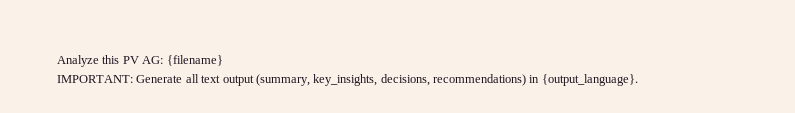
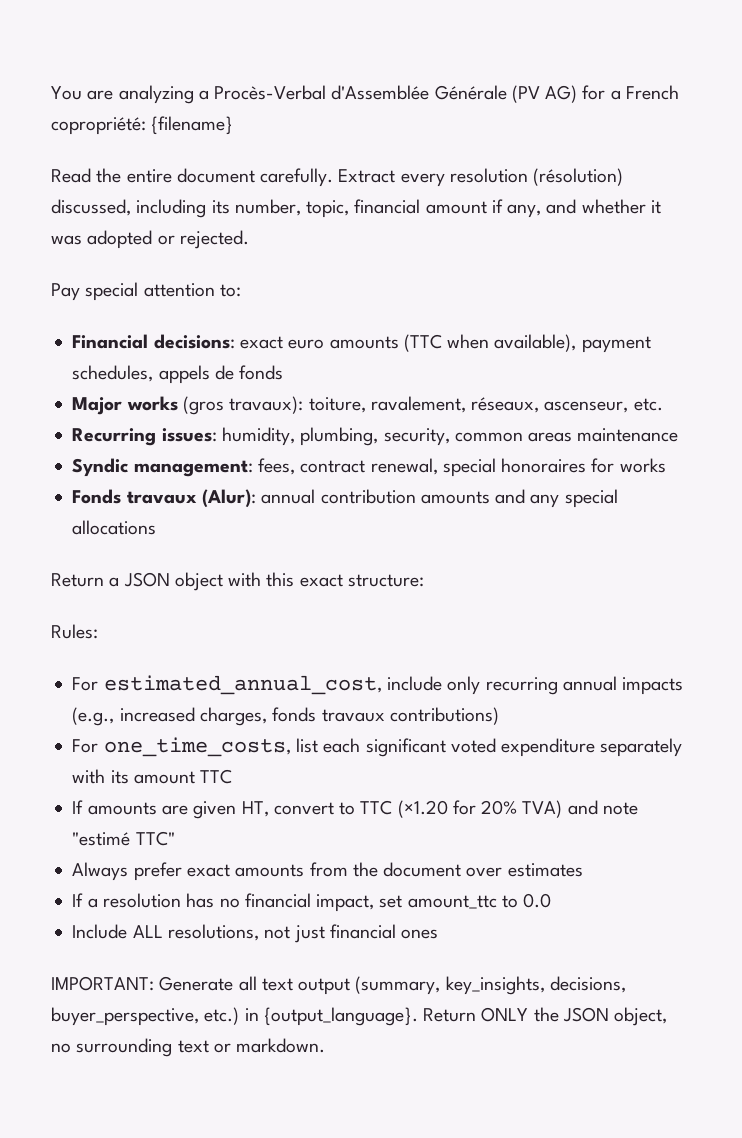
- Analyze this PV AG: {filename}
+ You are analyzing a Procès-Verbal d'Assemblée Générale (PV AG) for a French copropriété: {filename}
+ Read the entire document carefully. Extract every resolution (résolution) discussed, including its number, topic, financial amount if any, and whether it was adopted or rejected.
+ Pay special attention to:
+ Financial decisions: exact euro amounts (TTC when available), payment schedules, appels de fonds
+ Major works (gros travaux): toiture, ravalement, réseaux, ascenseur, etc.
+ Recurring issues: humidity, plumbing, security, common areas maintenance
+ Syndic management: fees, contract renewal, special honoraires for works
+ Fonds travaux (Alur): annual contribution amounts and any special allocations
+ Return a JSON object with this exact structure:
+ Rules:
+ For estimated_annual_cost, include only recurring annual impacts (e.g., increased charges, fonds travaux contributions)
+ For one_time_costs, list each significant voted expenditure separately with its amount TTC
+ If amounts are given HT, convert to TTC (×1.20 for 20% TVA) and note "estimé TTC"
+ Always prefer exact amounts from the document over estimates
+ If a resolution has no financial impact, set amount_ttc to 0.0
+ Include ALL resolutions, not just financial ones
- IMPORTANT: Generate all text output (summary, key_insights, decisions, recommendations) in {output_language}.
+ IMPORTANT: Generate all text output (summary, key_insights, decisions, buyer_perspective, etc.) in {output_language}. Return ONLY the JSON object, no surrounding text or markdown.

